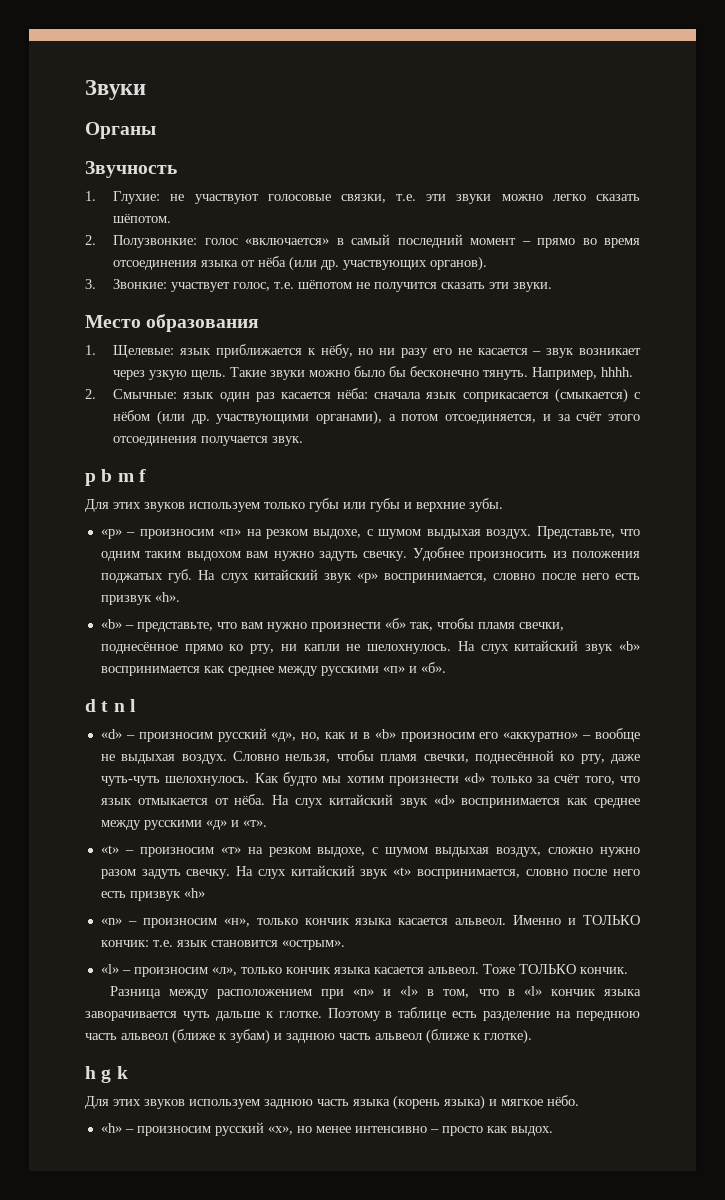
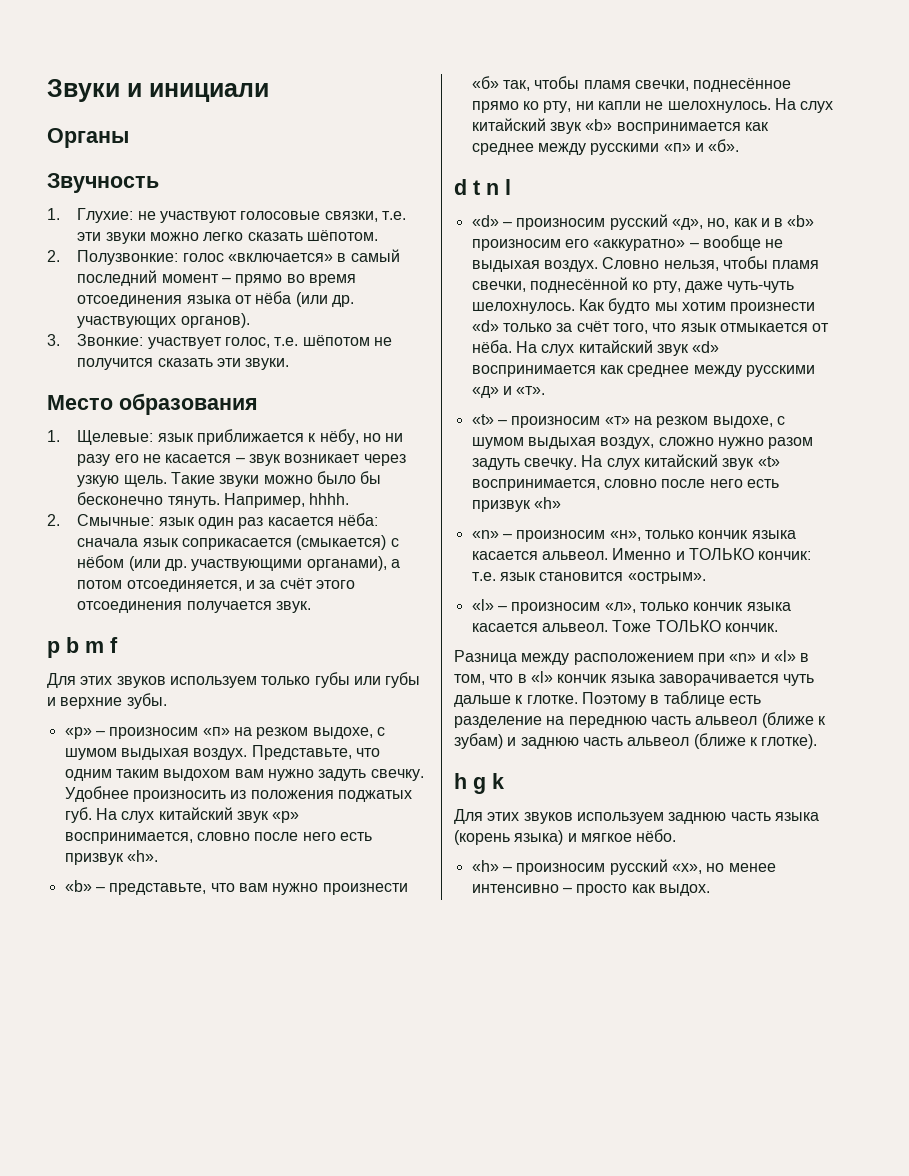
- Звуки
+ Звуки и инициали

